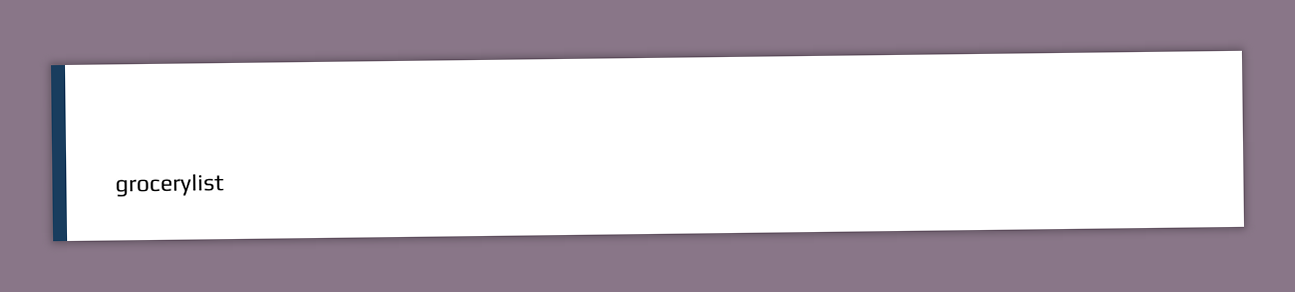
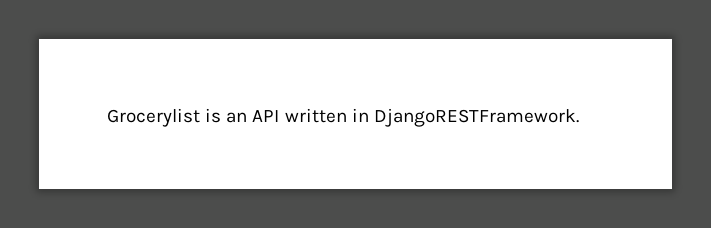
- grocerylist
+ Grocerylist is an API written in DjangoRESTFramework.

